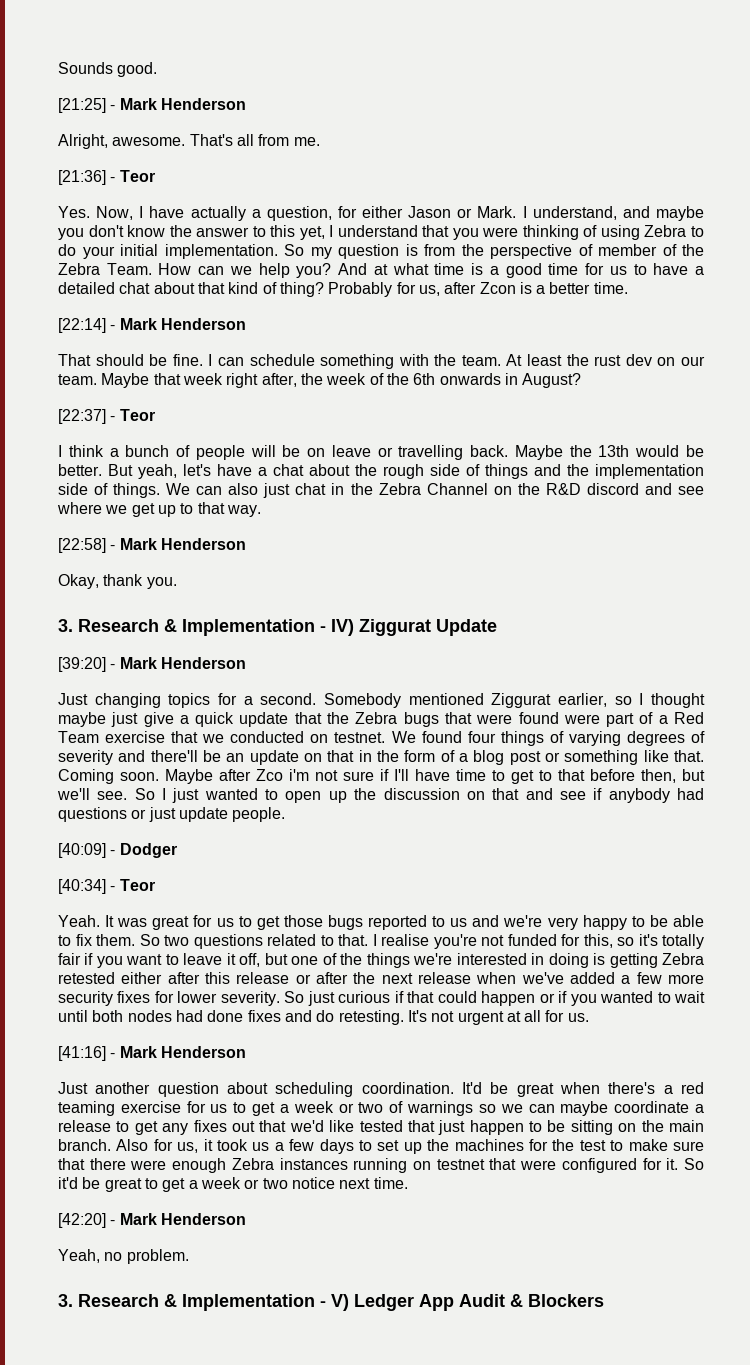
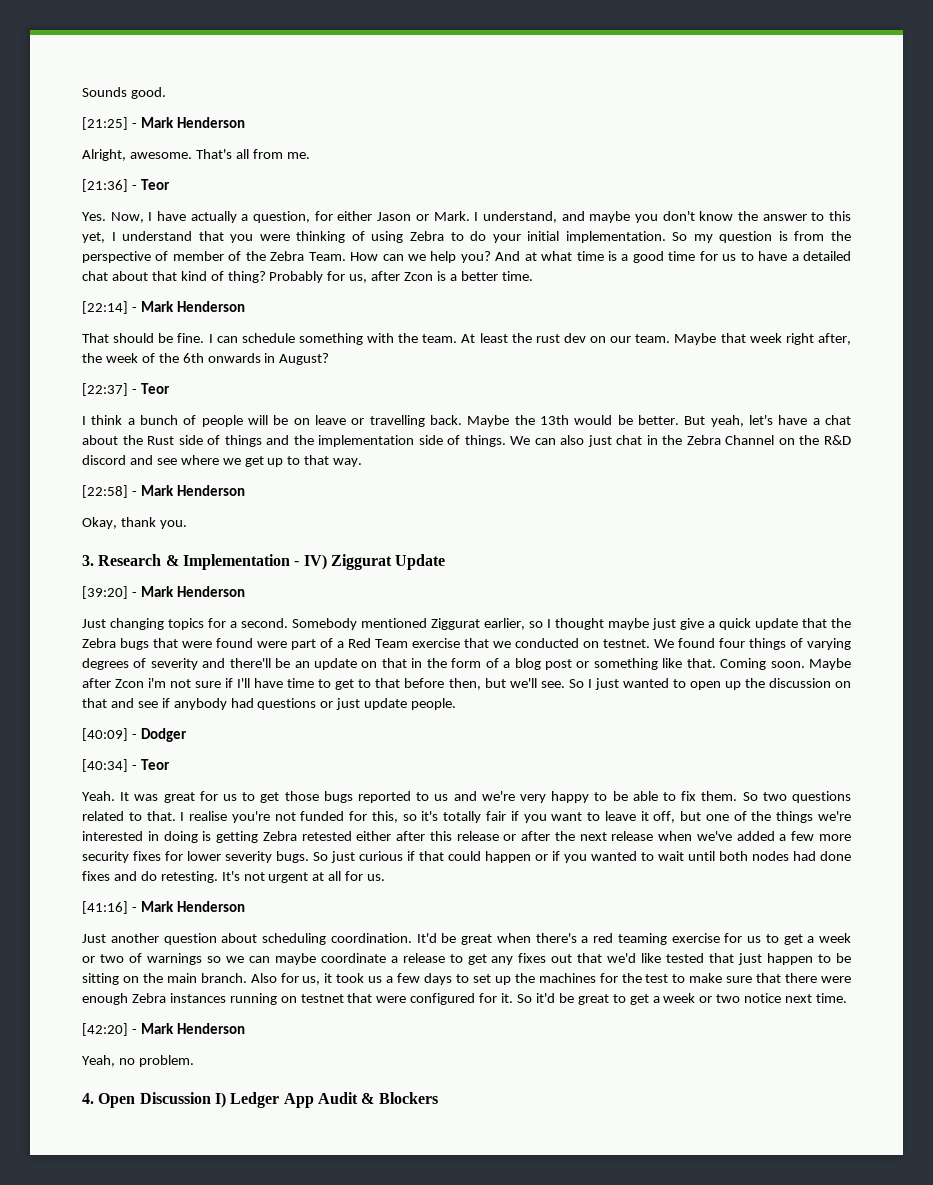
- But yeah, let's have a chat about the rough side of things and the implementation side of things.
+ But yeah, let's have a chat about the Rust side of things and the implementation side of things.
- Maybe after Zco i'm not sure if I'll have time to get to that before then, but we'll see.
+ Maybe after Zcon i'm not sure if I'll have time to get to that before then, but we'll see.
- I realise you're not funded for this, so it's totally fair if you want to leave it off, but one of the things we're interested in doing is getting Zebra retested either after this release or after the next release when we've added a few more security fixes for lower severity.
+ I realise you're not funded for this, so it's totally fair if you want to leave it off, but one of the things we're interested in doing is getting Zebra retested either after this release or after the next release when we've added a few more security fixes for lower severity bugs.
- 3. Research & Implementation - V) Ledger App Audit & Blockers
+ 4. Open Discussion I) Ledger App Audit & Blockers

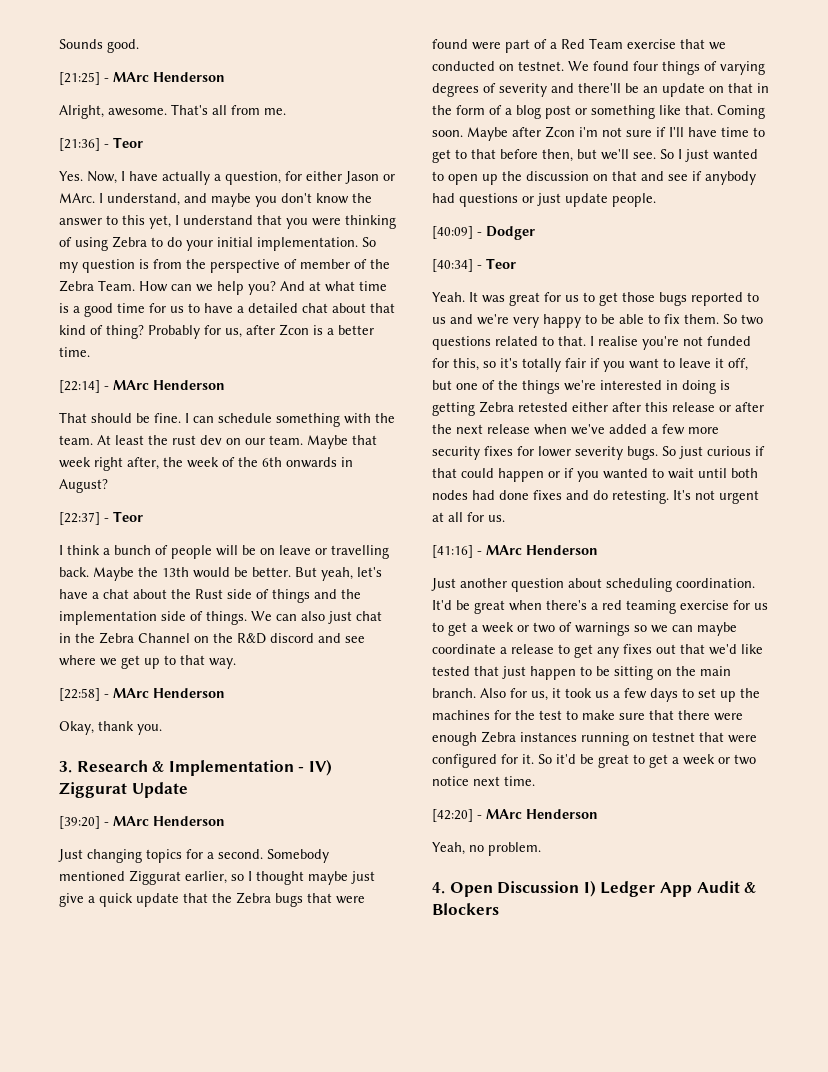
- [21:25] - Mark Henderson
+ [21:25] - MArc Henderson
- Yes. Now, I have actually a question, for either Jason or Mark.
+ Yes. Now, I have actually a question, for either Jason or MArc.
- [22:14] - Mark Henderson
+ [22:14] - MArc Henderson
- [22:58] - Mark Henderson
+ [22:58] - MArc Henderson
- [39:20] - Mark Henderson
+ [39:20] - MArc Henderson
- [41:16] - Mark Henderson
+ [41:16] - MArc Henderson
- [42:20] - Mark Henderson
+ [42:20] - MArc Henderson

